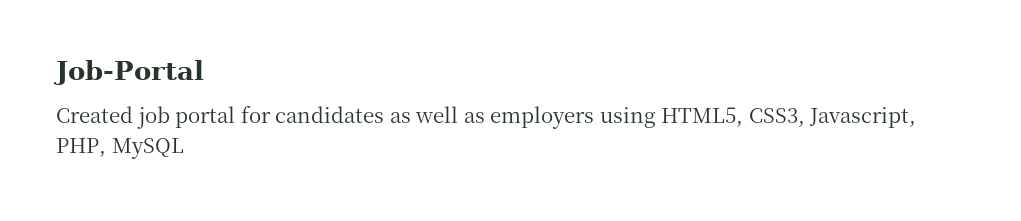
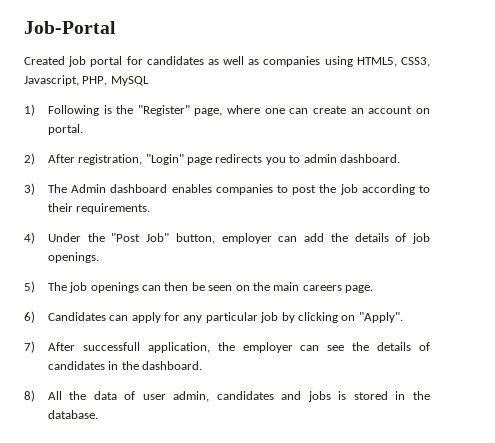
- Created job portal for candidates as well as employers using HTML5, CSS3, Javascript, PHP, MySQL
+ Created job portal for candidates as well as companies using HTML5, CSS3, Javascript, PHP, MySQL
+ 1) Following is the "Register" page, where one can create an account on portal.
+ 2) After registration, "Login" page redirects you to admin dashboard.
+ 3) The Admin dashboard enables companies to post the job according to their requirements.
+ 4) Under the "Post Job" button, employer can add the details of job openings.
+ 5) The job openings can then be seen on the main careers page.
+ 6) Candidates can apply for any particular job by clicking on "Apply".
+ 7) After successfull application, the employer can see the details of candidates in the dashboard.
+ 8) All the data of user admin, candidates and jobs is stored in the database.

